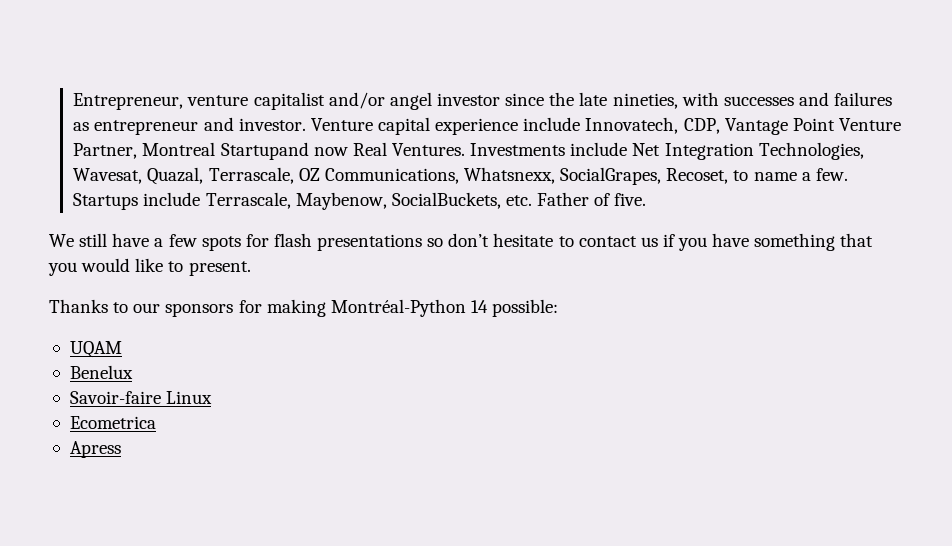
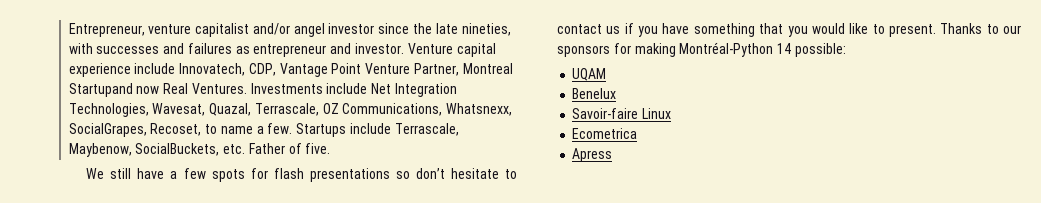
- We still have a few spots for flash presentations so don’t hesitate to contact us if you have something that you would like to present.
- Thanks to our sponsors for making Montréal-Python 14 possible:
+ We still have a few spots for flash presentations so don’t hesitate to contact us if you have something that you would like to present. Thanks to our sponsors for making Montréal-Python 14 possible:

